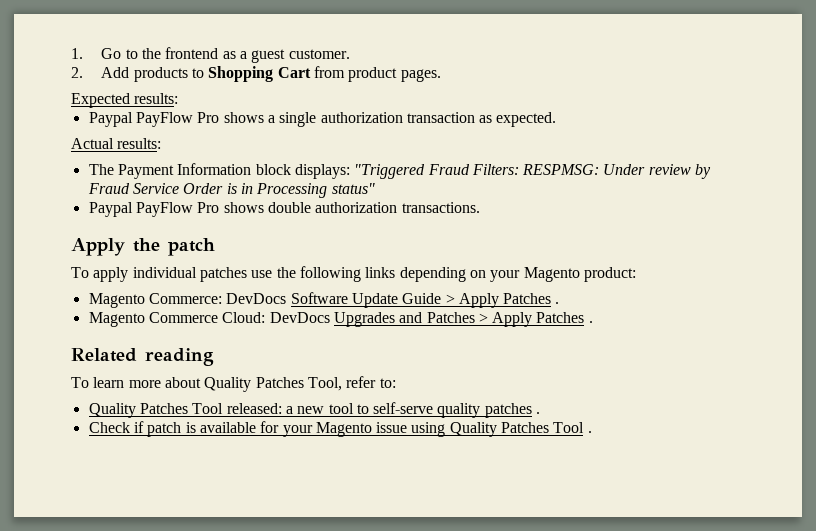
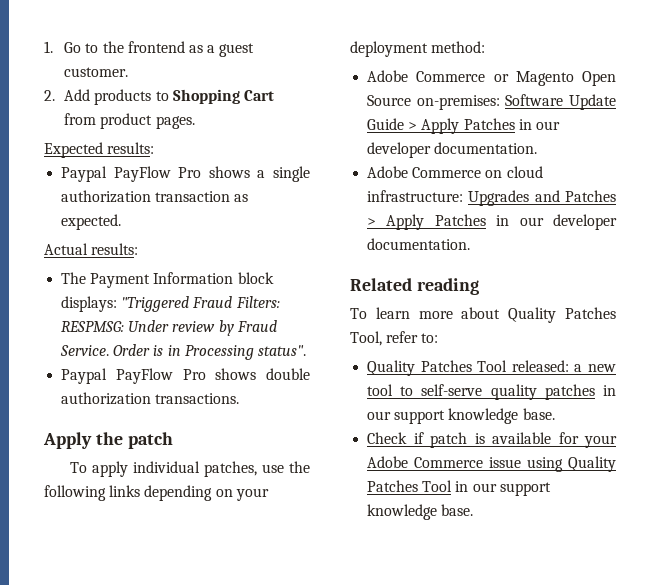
- The Payment Information block displays: "Triggered Fraud Filters: RESPMSG: Under review by Fraud Service Order is in Processing status"
+ The Payment Information block displays: "Triggered Fraud Filters: RESPMSG: Under review by Fraud Service. Order is in Processing status".
- To apply individual patches use the following links depending on your Magento product:
- Magento Commerce: DevDocs Software Update Guide > Apply Patches .
- Magento Commerce Cloud: DevDocs Upgrades and Patches > Apply Patches .
+ To apply individual patches, use the following links depending on your deployment method:
+ Adobe Commerce or Magento Open Source on-premises: Software Update Guide > Apply Patches in our developer documentation.
+ Adobe Commerce on cloud infrastructure: Upgrades and Patches > Apply Patches in our developer documentation.
- Quality Patches Tool released: a new tool to self-serve quality patches .
+ Quality Patches Tool released: a new tool to self-serve quality patches in our support knowledge base.
- Check if patch is available for your Magento issue using Quality Patches Tool .
+ Check if patch is available for your Adobe Commerce issue using Quality Patches Tool in our support knowledge base.

